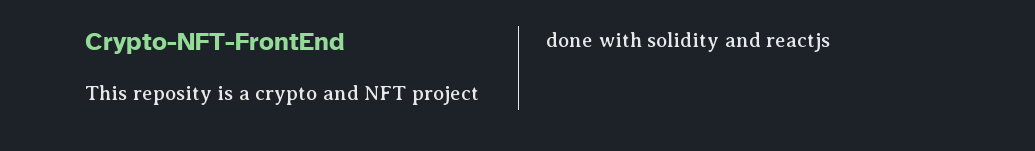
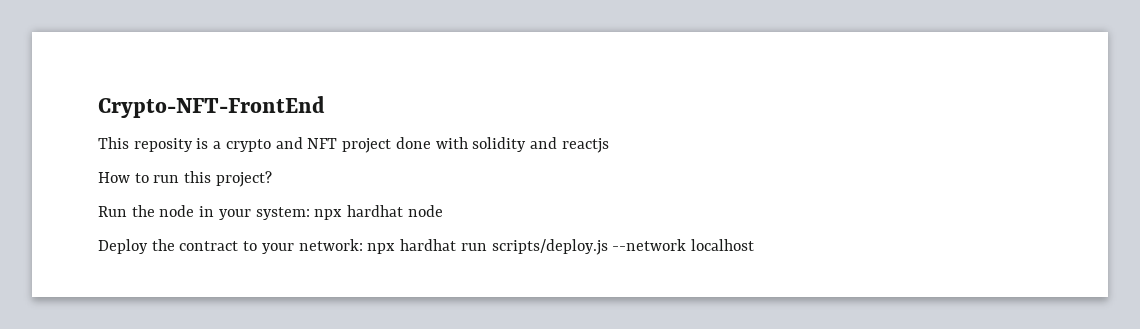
+ How to run this project?
+ Run the node in your system: npx hardhat node
+ Deploy the contract to your network: npx hardhat run scripts/deploy.js --network localhost

